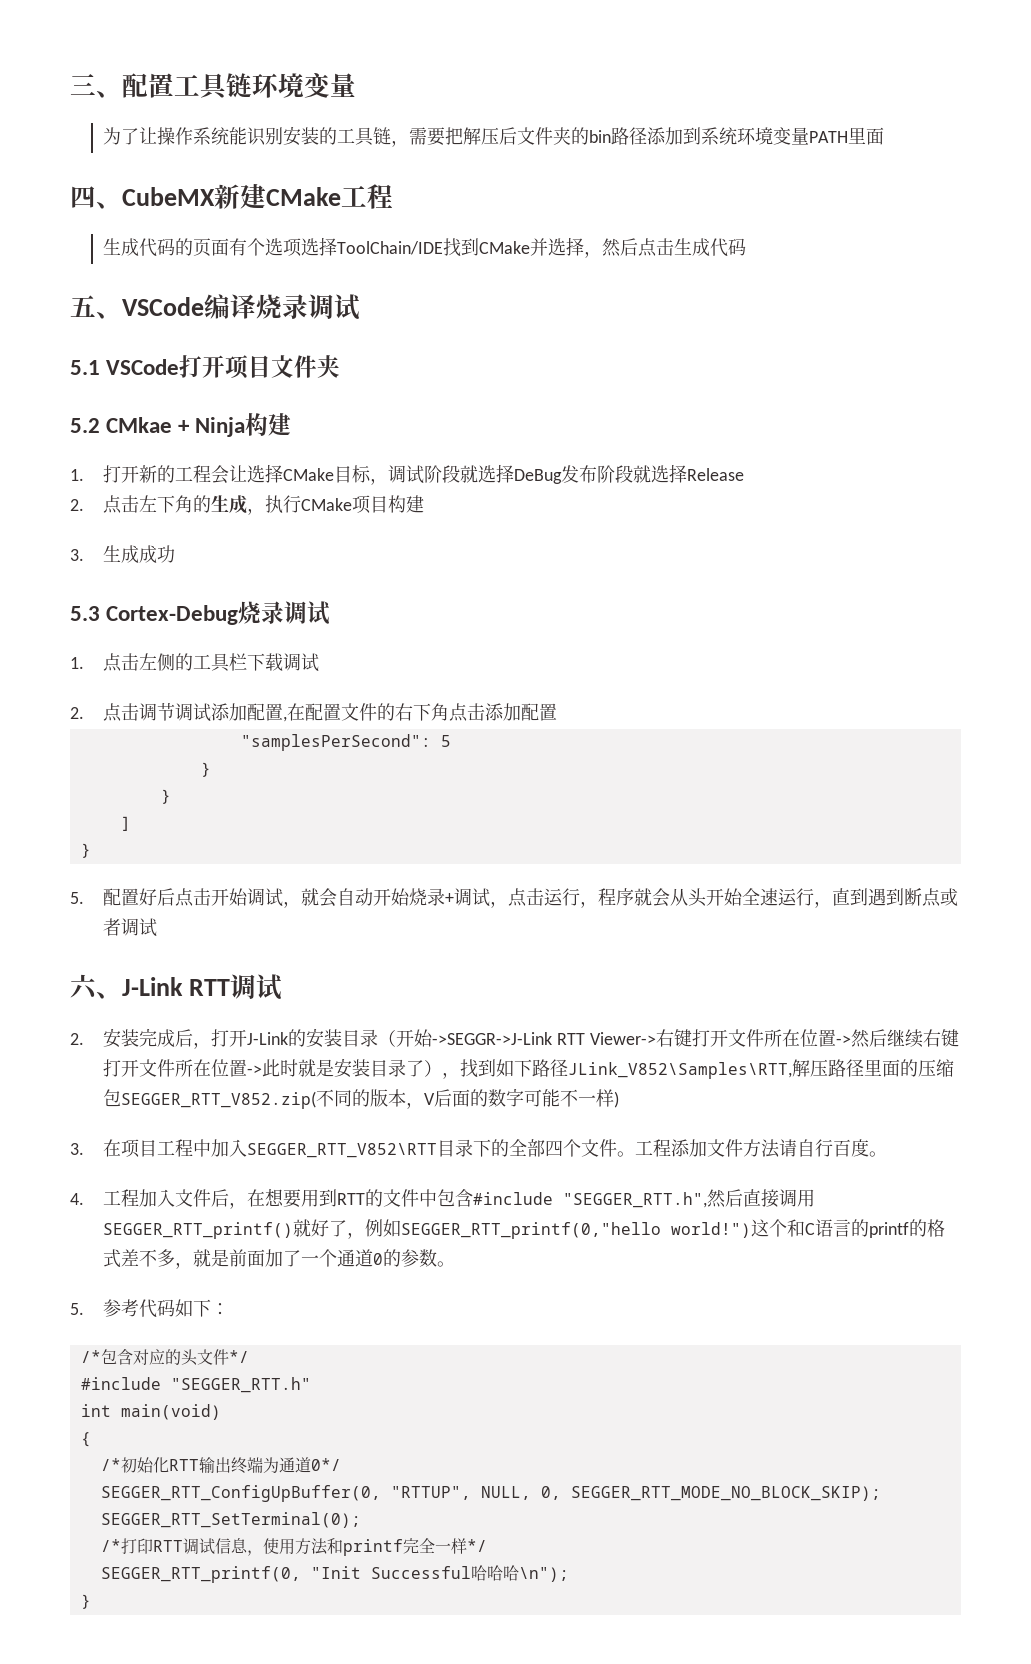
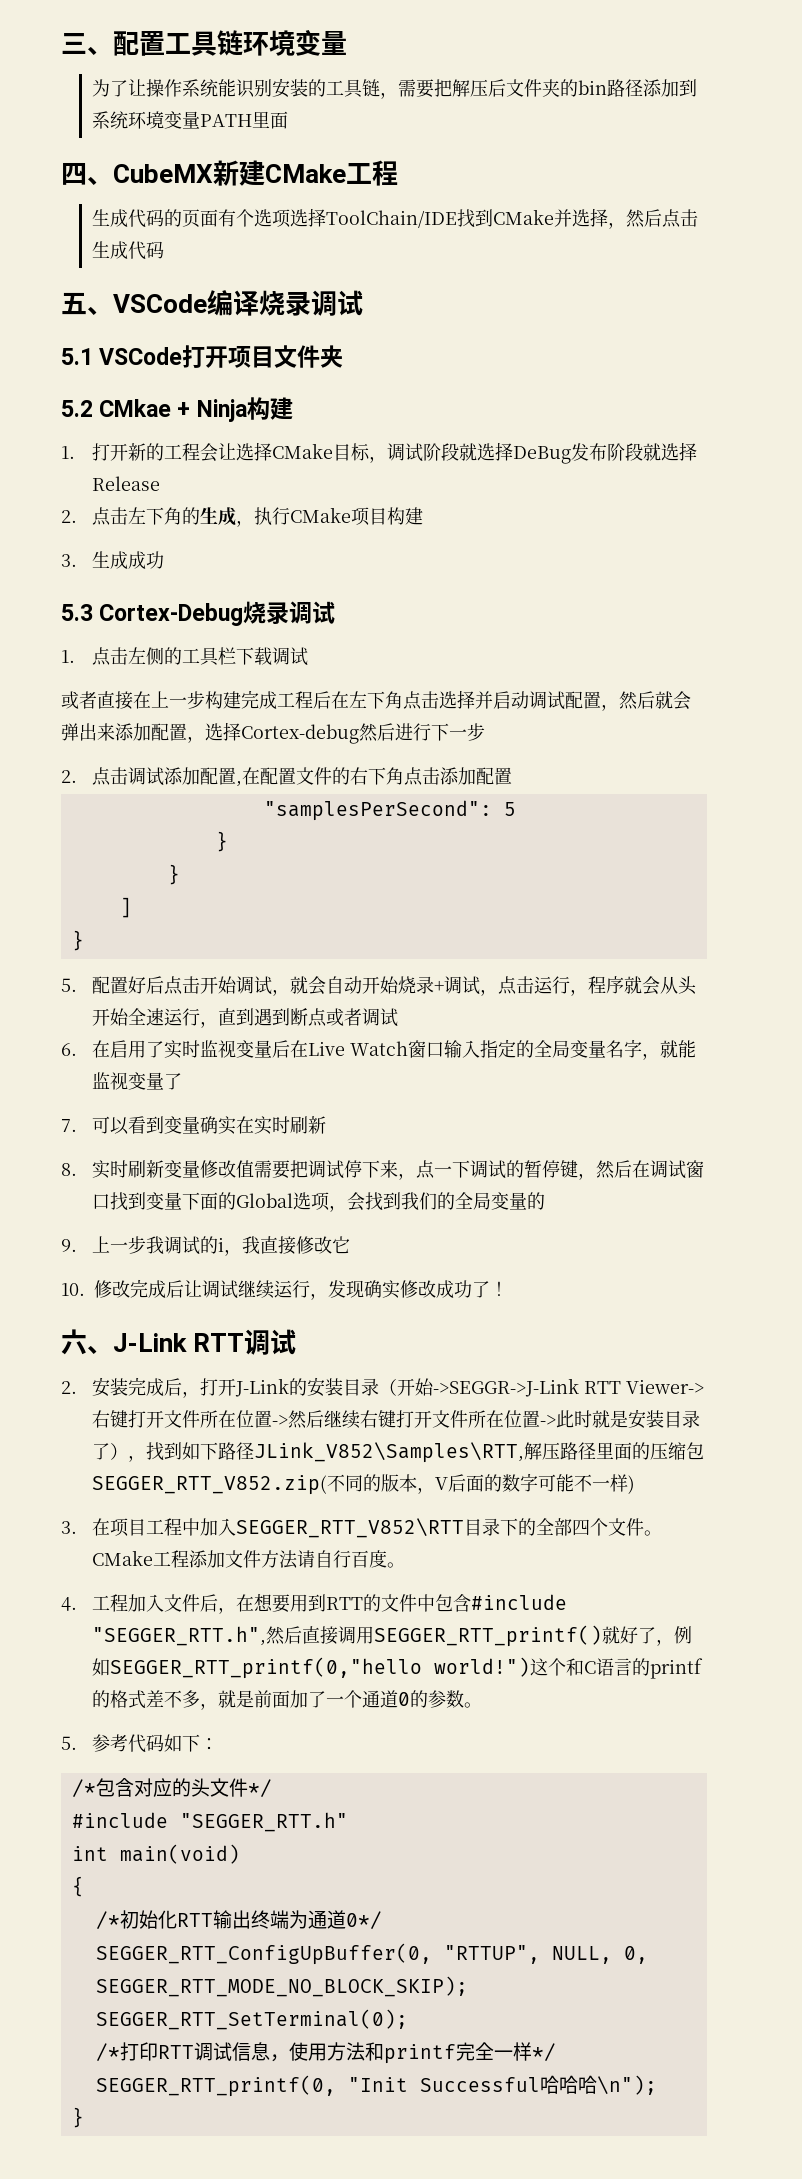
+ 或者直接在上一步构建完成工程后在左下角点击选择并启动调试配置，然后就会弹出来添加配置，选择Cortex-debug然后进行下一步
- 2.点击调节调试添加配置,在配置文件的右下角点击添加配置
+ 2.点击调试添加配置,在配置文件的右下角点击添加配置
+ 6.在启用了实时监视变量后在Live Watch窗口输入指定的全局变量名字，就能监视变量了
+ 7.可以看到变量确实在实时刷新
+ 8.实时刷新变量修改值需要把调试停下来，点一下调试的暂停键，然后在调试窗口找到变量下面的Global选项，会找到我们的全局变量的
+ 9.上一步我调试的i，我直接修改它
+ 10.修改完成后让调试继续运行，发现确实修改成功了！
- 工程添加文件方法请自行百度。
+ CMake工程添加文件方法请自行百度。

